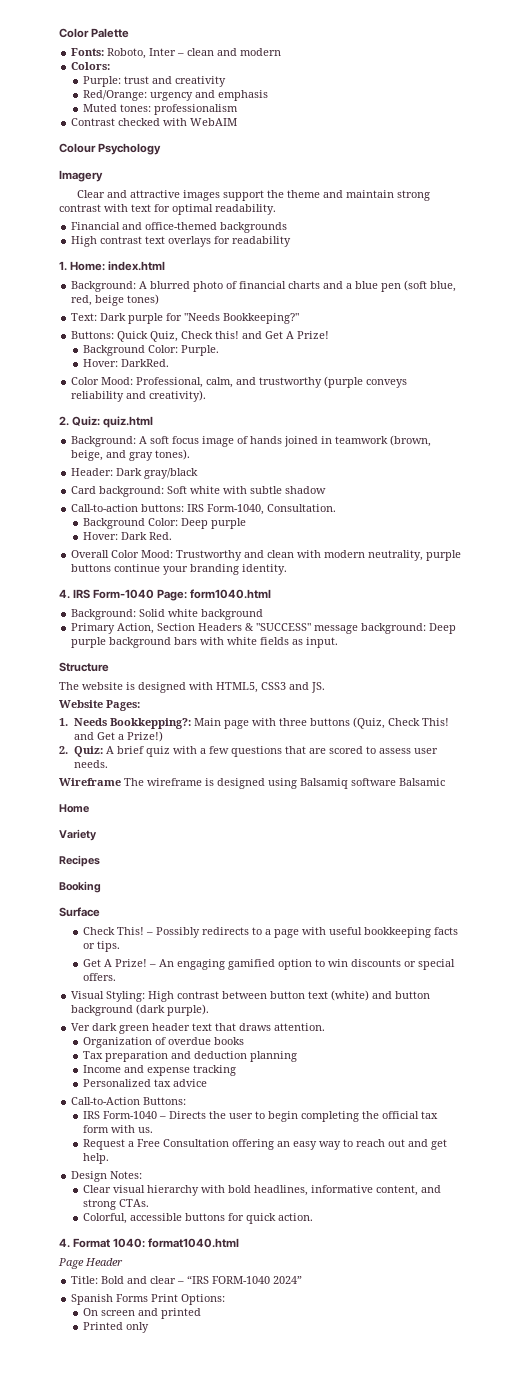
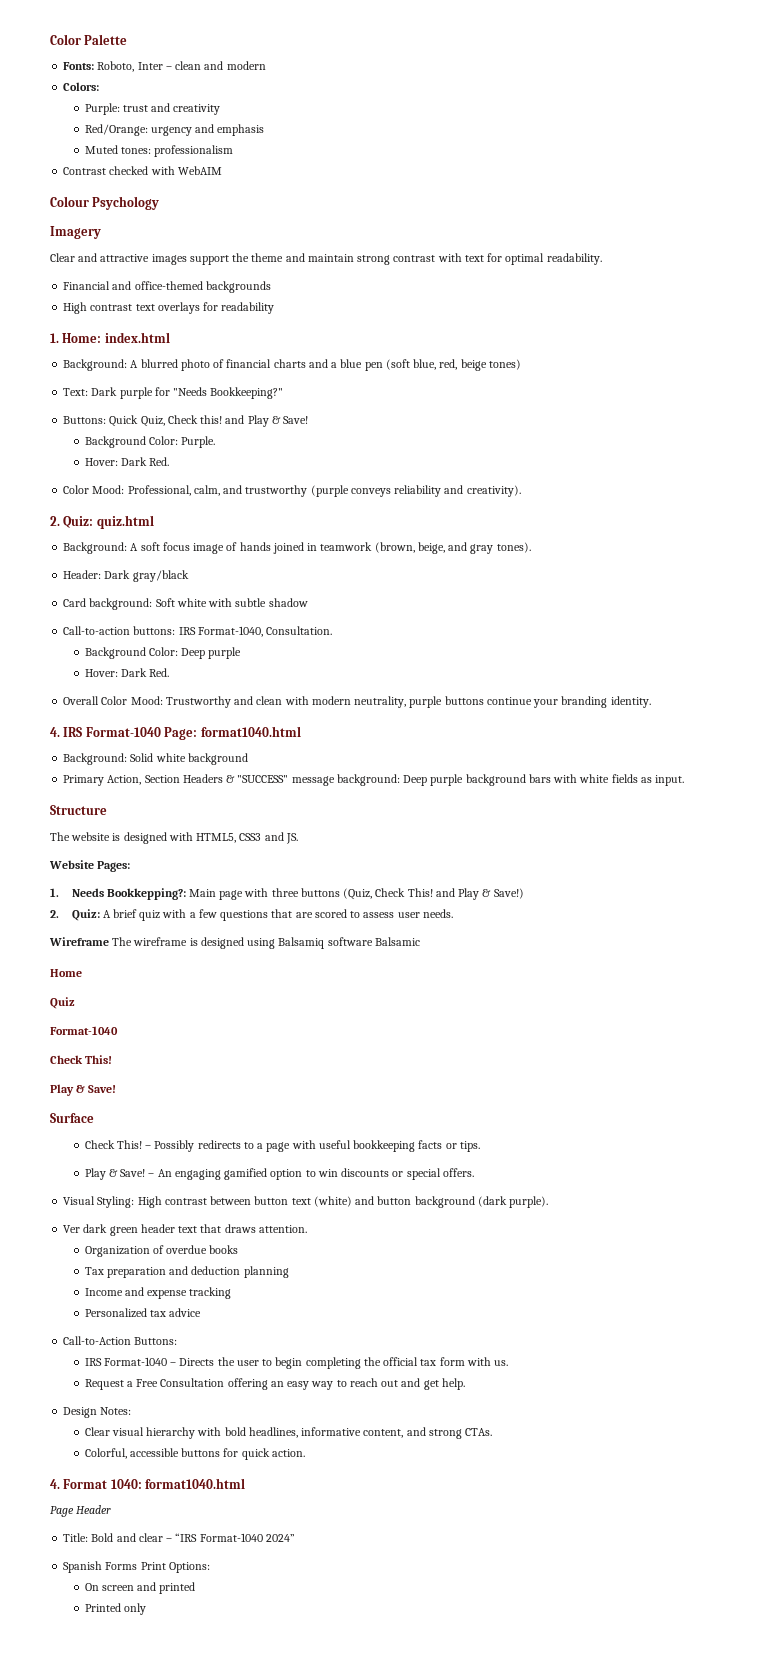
- Buttons: Quick Quiz, Check this! and Get A Prize!
+ Buttons: Quick Quiz, Check this! and Play & Save!
  Background Color: Purple.
- Hover: DarkRed.
+ Hover: Dark Red.
- Call-to-action buttons: IRS Form-1040, Consultation.
+ Call-to-action buttons: IRS Format-1040, Consultation.
- 4. IRS Form-1040 Page: form1040.html
+ 4. IRS Format-1040 Page: format1040.html
- 1. Needs Bookkepping?: Main page with three buttons (Quiz, Check This! and Get a Prize!)
+ 1. Needs Bookkepping?: Main page with three buttons (Quiz, Check This! and Play & Save!)
- Variety
- Recipes
- Booking
+ Quiz
+ Format-1040
+ Check This!
+ Play & Save!
  – Possibly redirects to a page with useful bookkeeping facts or tips.
- Get A Prize!
+ Play & Save!
- IRS Form-1040 – Directs the user to begin completing the official tax form with us.
+ IRS Format-1040 – Directs the user to begin completing the official tax form with us.
- Title: Bold and clear – “IRS FORM-1040 2024”
+ Title: Bold and clear – “IRS Format-1040 2024”

